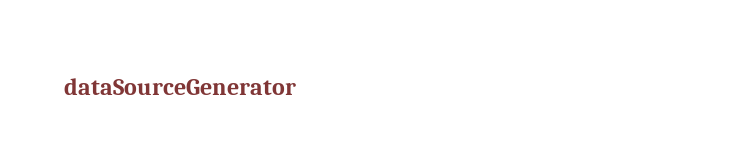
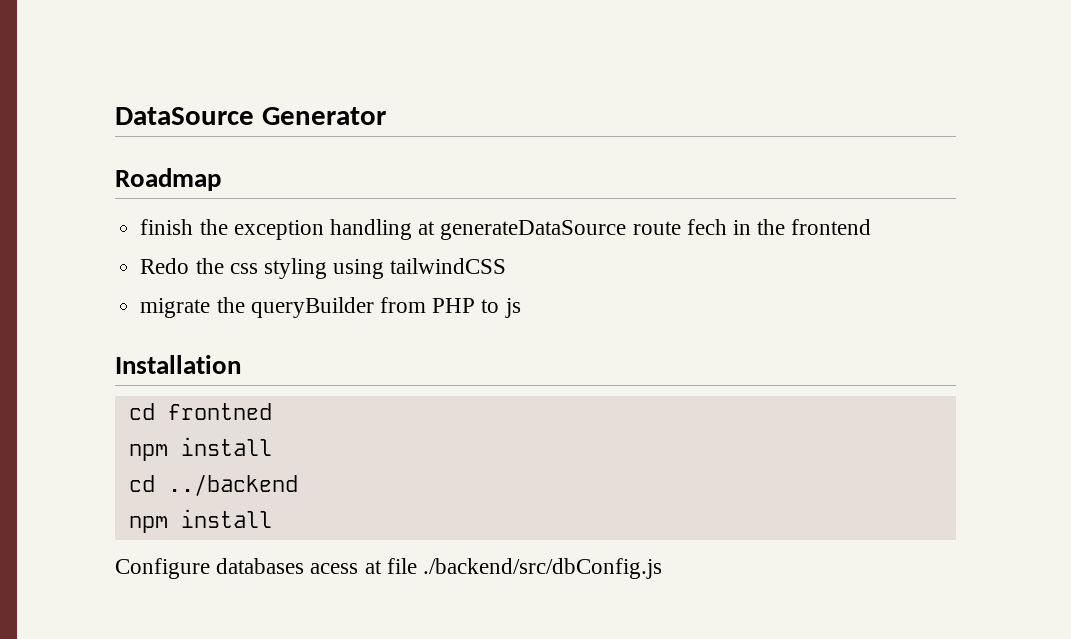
- dataSourceGenerator
+ DataSource Generator
+ Roadmap
+ finish the exception handling at generateDataSource route fech in the frontend
+ Redo the css styling using tailwindCSS
+ migrate the queryBuilder from PHP to js
+ Installation
+ cd frontned
+ npm install
+ cd ../backend
+ npm install
+ Configure databases acess at file ./backend/src/dbConfig.js

